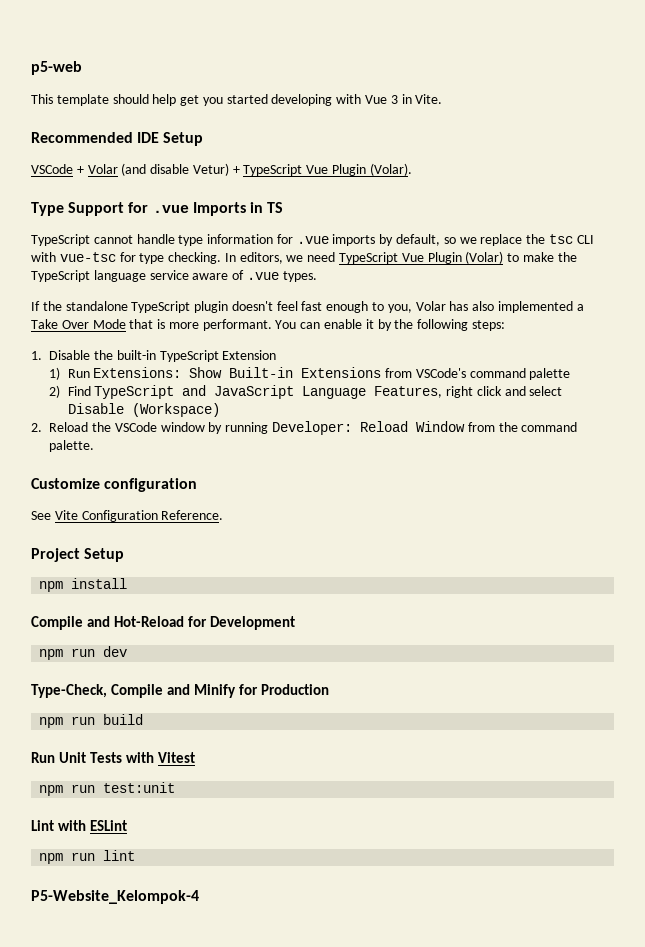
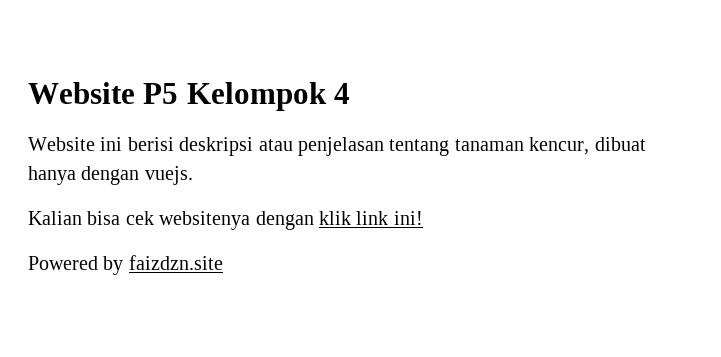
- p5-web
- This template should help get you started developing with Vue 3 in Vite.
- Recommended IDE Setup
- VSCode + Volar (and disable Vetur) + TypeScript Vue Plugin (Volar).
- Type Support for .vue Imports in TS
- TypeScript cannot handle type information for .vue imports by default, so we replace the tsc CLI with vue-tsc for type checking. In editors, we need TypeScript Vue Plugin (Volar) to make the TypeScript language service aware of .vue types.
- If the standalone TypeScript plugin doesn't feel fast enough to you, Volar has also implemented a Take Over Mode that is more performant. You can enable it by the following steps:
- 1. Disable the built-in TypeScript Extension
- 1) Run Extensions: Show Built-in Extensions from VSCode's command palette
- 2) Find TypeScript and JavaScript Language Features, right click and select Disable (Workspace)
- 2. Reload the VSCode window by running Developer: Reload Window from the command palette.
- Customize configuration
- See Vite Configuration Reference.
- Project Setup
- npm install
- Compile and Hot-Reload for Development
- npm run dev
- Type-Check, Compile and Minify for Production
- npm run build
- Run Unit Tests with Vitest
- npm run test:unit
- Lint with ESLint
- npm run lint
- P5-Website_Kelompok-4
+ Website P5 Kelompok 4
+ Website ini berisi deskripsi atau penjelasan tentang tanaman kencur, dibuat hanya dengan vuejs.
+ Kalian bisa cek websitenya dengan klik link ini!
+ Powered by faizdzn.site

